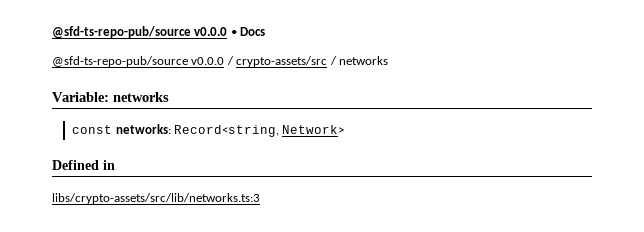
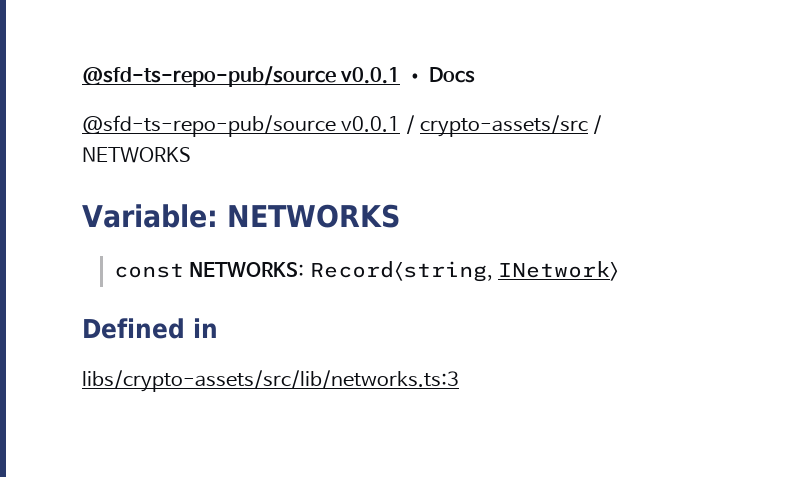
- @sfd-ts-repo-pub/source v0.0.0 • Docs
+ @sfd-ts-repo-pub/source v0.0.1 • Docs
- @sfd-ts-repo-pub/source v0.0.0 / crypto-assets/src / networks
+ @sfd-ts-repo-pub/source v0.0.1 / crypto-assets/src / NETWORKS
- Variable: networks
+ Variable: NETWORKS
- const networks: Record<string, Network>
+ const NETWORKS: Record<string, INetwork>

